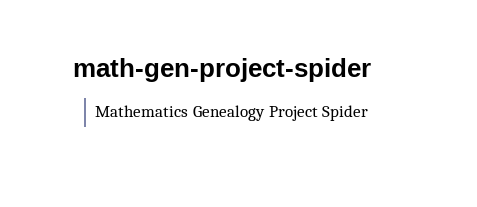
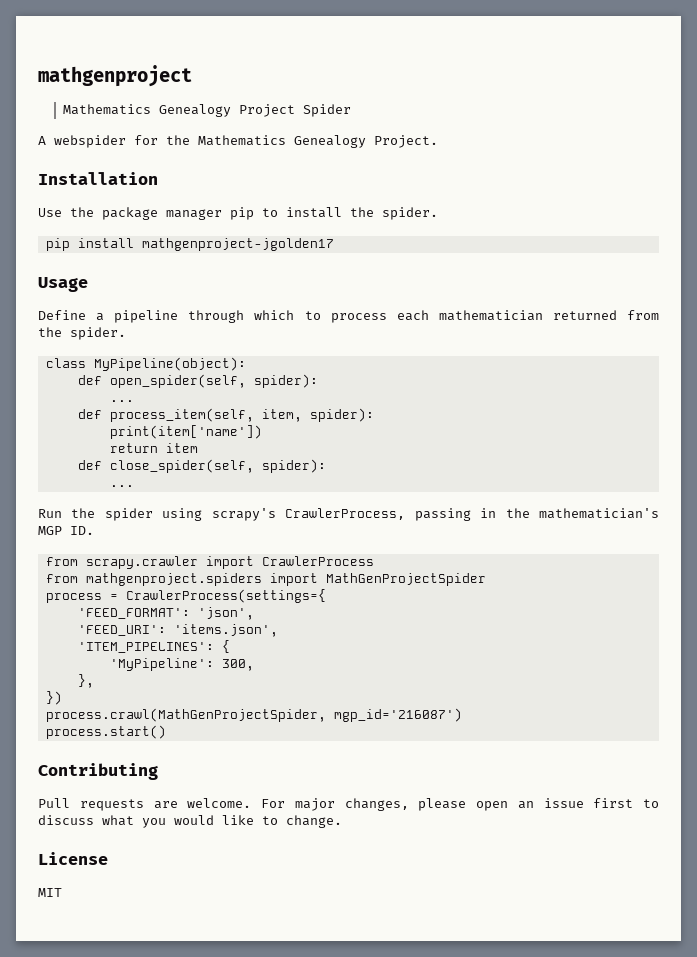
- math-gen-project-spider
+ mathgenproject
+ A webspider for the Mathematics Genealogy Project.
+ Installation
+ Use the package manager pip to install the spider.
+ pip install mathgenproject-jgolden17
+ Usage
+ Define a pipeline through which to process each mathematician returned from the spider.
+ class MyPipeline(object):
+ def open_spider(self, spider):
+ ...
+ def process_item(self, item, spider):
+ print(item['name'])
+ return item
+ def close_spider(self, spider):
+ ...
+ Run the spider using scrapy's CrawlerProcess, passing in the mathematician's MGP ID.
+ from scrapy.crawler import CrawlerProcess
+ from mathgenproject.spiders import MathGenProjectSpider
+ process = CrawlerProcess(settings={
+ 'FEED_FORMAT': 'json',
+ 'FEED_URI': 'items.json',
+ 'ITEM_PIPELINES': {
+ 'MyPipeline': 300,
+ },
+ })
+ process.crawl(MathGenProjectSpider, mgp_id='216087')
+ process.start()
+ Contributing
+ Pull requests are welcome. For major changes, please open an issue first to discuss what you would like to change.
+ License
+ MIT

